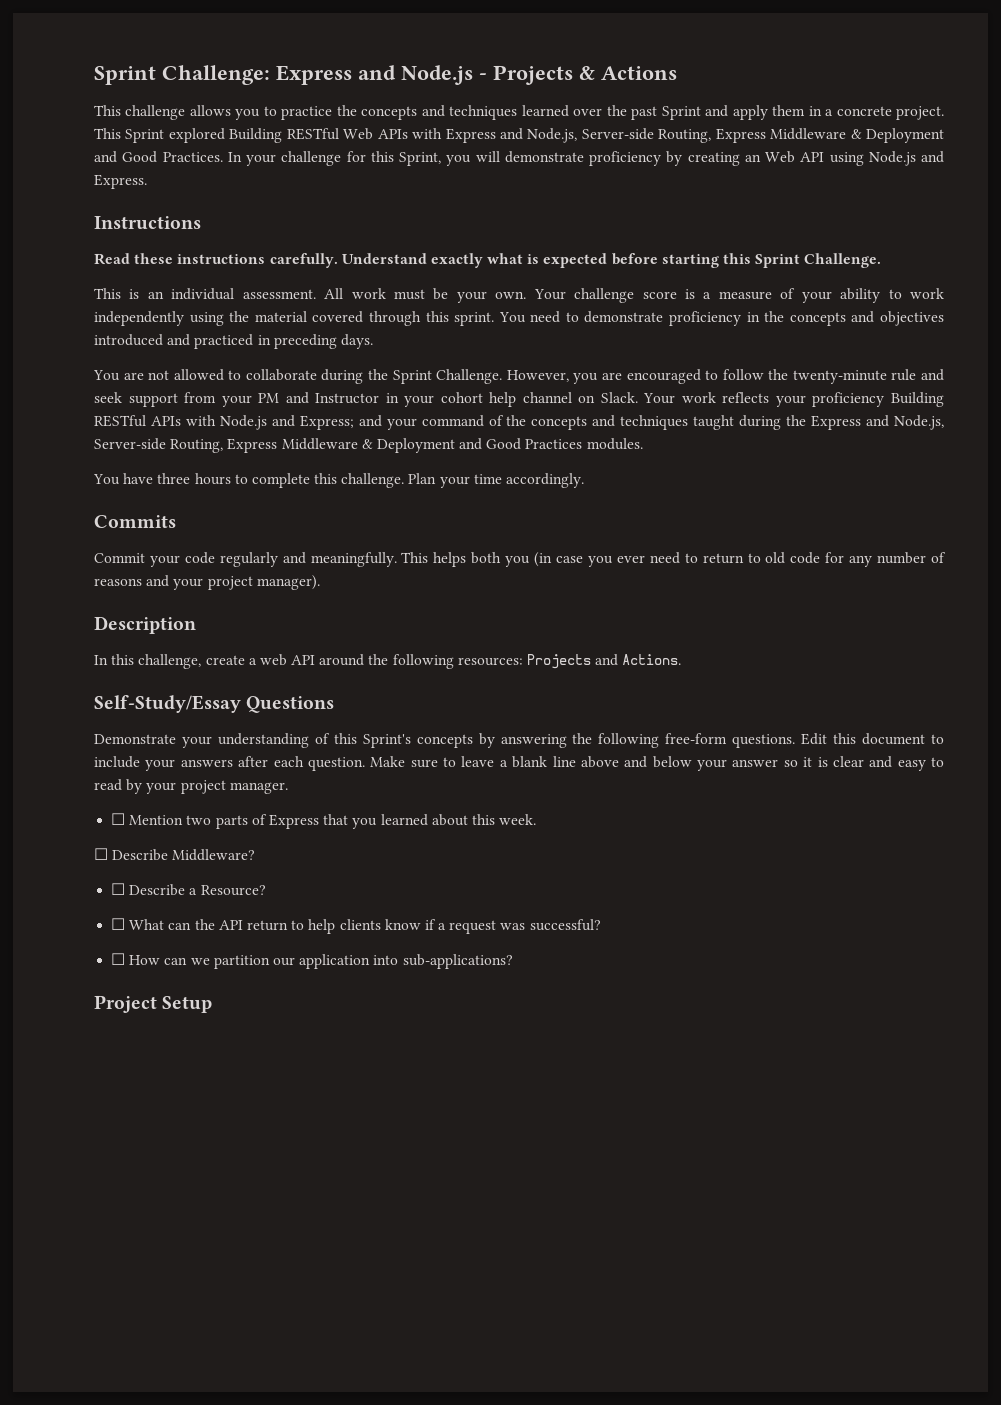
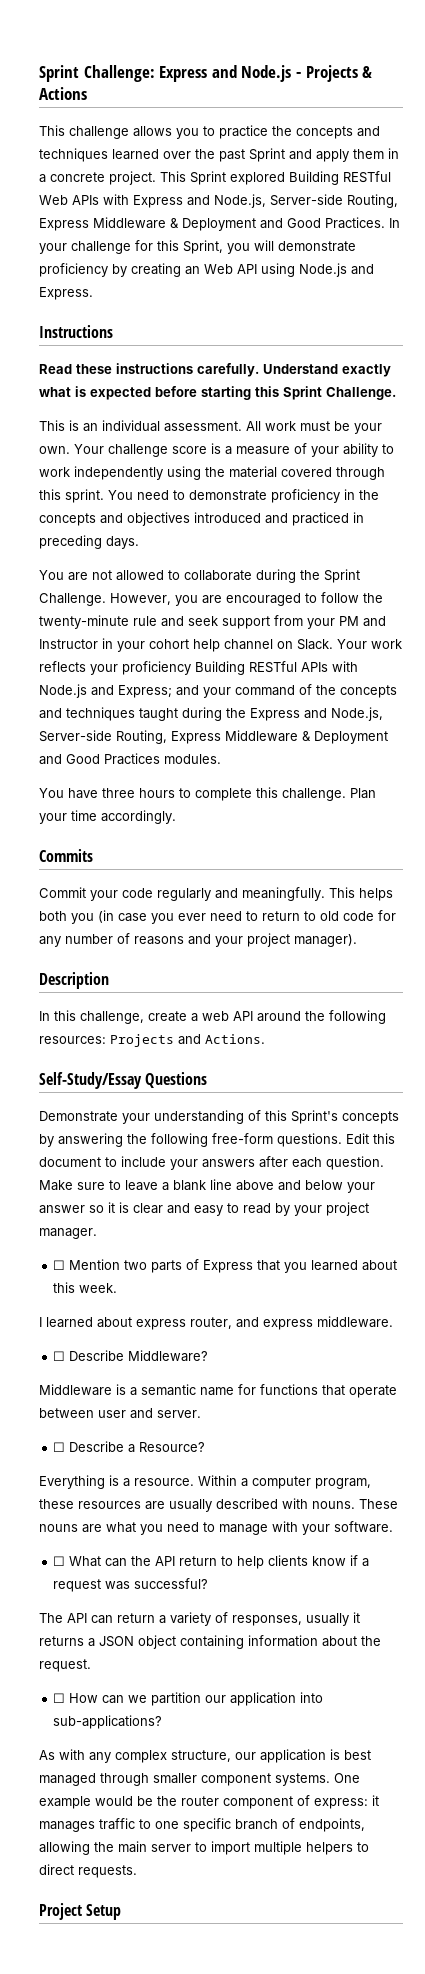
+ I learned about express router, and express middleware.
  ☐ Describe Middleware?
+ Middleware is a semantic name for functions that operate between user and server.
  ☐ Describe a Resource?
+ Everything is a resource. Within a computer program, these resources are usually described with nouns. These nouns are what you need to manage with your software.
+ The API can return a variety of responses, usually it returns a JSON object containing information about the request.
+ As with any complex structure, our application is best managed through smaller component systems. One example would be the router component of express: it manages traffic to one specific branch of endpoints, allowing the main server to import multiple helpers to direct requests.

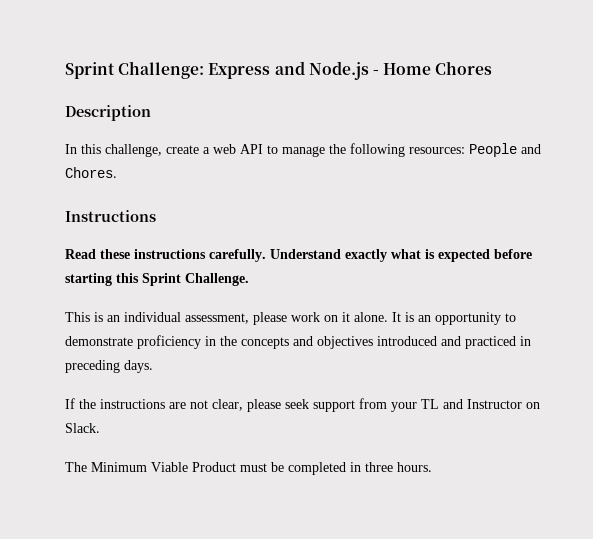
- Sprint Challenge: Express and Node.js - Projects & Actions
- This challenge allows you to practice the concepts and techniques learned over the past Sprint and apply them in a concrete project. This Sprint explored Building RESTful Web APIs with Express and Node.js, Server-side Routing, Express Middleware & Deployment and Good Practices. In your challenge for this Sprint, you will demonstrate proficiency by creating an Web API using Node.js and Express.
+ Sprint Challenge: Express and Node.js - Home Chores
+ Description
+ In this challenge, create a web API to manage the following resources: People and Chores.
- This is an individual assessment. All work must be your own. Your challenge score is a measure of your ability to work independently using the material covered through this sprint. You need to demonstrate proficiency in the concepts and objectives introduced and practiced in preceding days.
+ This is an individual assessment, please work on it alone. It is an opportunity to demonstrate proficiency in the concepts and objectives introduced and practiced in preceding days.
- You are not allowed to collaborate during the Sprint Challenge. However, you are encouraged to follow the twenty-minute rule and seek support from your PM and Instructor in your cohort help channel on Slack. Your work reflects your proficiency Building RESTful APIs with Node.js and Express; and your command of the concepts and techniques taught during the Express and Node.js, Server-side Routing, Express Middleware & Deployment and Good Practices modules.
- You have three hours to complete this challenge. Plan your time accordingly.
- Commits
- Commit your code regularly and meaningfully. This helps both you (in case you ever need to return to old code for any number of reasons and your project manager).
- Description
- In this challenge, create a web API around the following resources: Projects and Actions.
- Self-Study/Essay Questions
- Demonstrate your understanding of this Sprint's concepts by answering the following free-form questions. Edit this document to include your answers after each question. Make sure to leave a blank line above and below your answer so it is clear and easy to read by your project manager.
- ☐ Mention two parts of Express that you learned about this week.
- I learned about express router, and express middleware.
- ☐ Describe Middleware?
- Middleware is a semantic name for functions that operate between user and server.
- ☐ Describe a Resource?
- Everything is a resource. Within a computer program, these resources are usually described with nouns. These nouns are what you need to manage with your software.
- ☐ What can the API return to help clients know if a request was successful?
- The API can return a variety of responses, usually it returns a JSON object containing information about the request.
- ☐ How can we partition our application into sub-applications?
- As with any complex structure, our application is best managed through smaller component systems. One example would be the router component of express: it manages traffic to one specific branch of endpoints, allowing the main server to import multiple helpers to direct requests.
- Project Setup
+ If the instructions are not clear, please seek support from your TL and Instructor on Slack.
+ The Minimum Viable Product must be completed in three hours.

